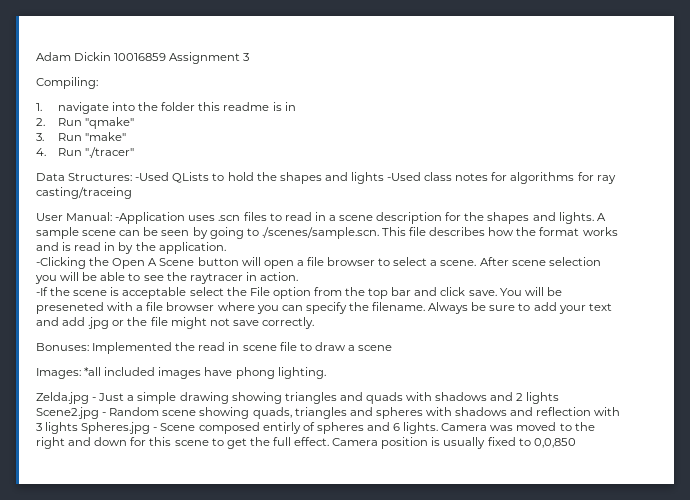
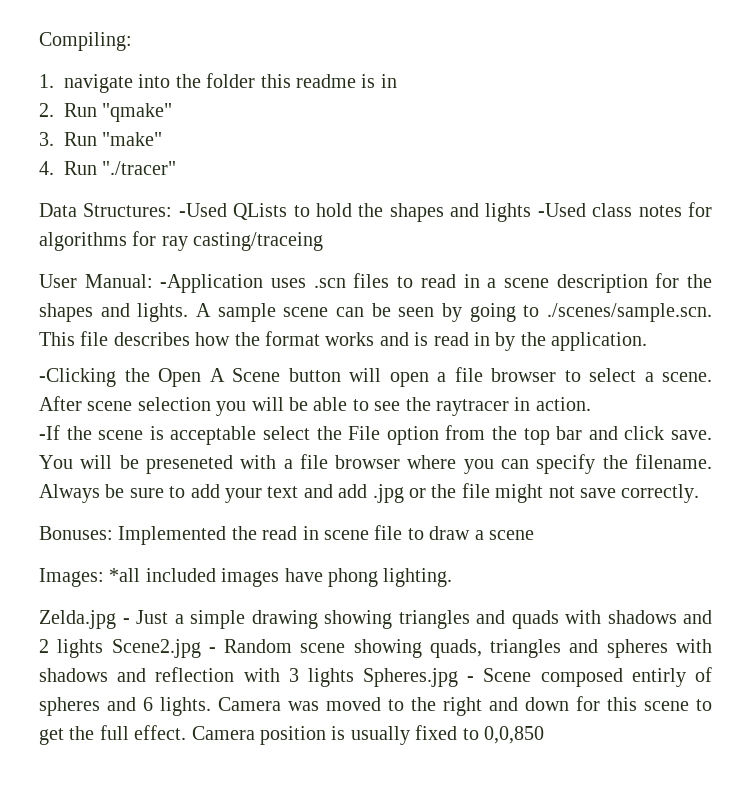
- Adam Dickin 10016859 Assignment 3

